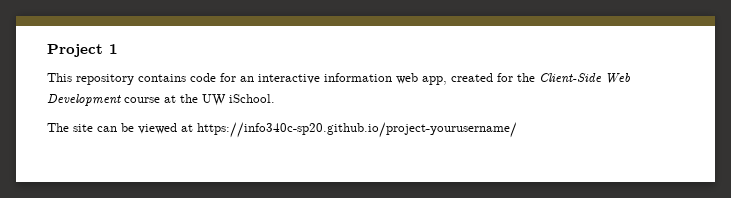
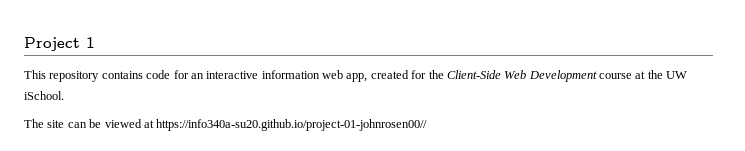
- The site can be viewed at https://info340c-sp20.github.io/project-yourusername/
+ The site can be viewed at https://info340a-su20.github.io/project-01-johnrosen00//

